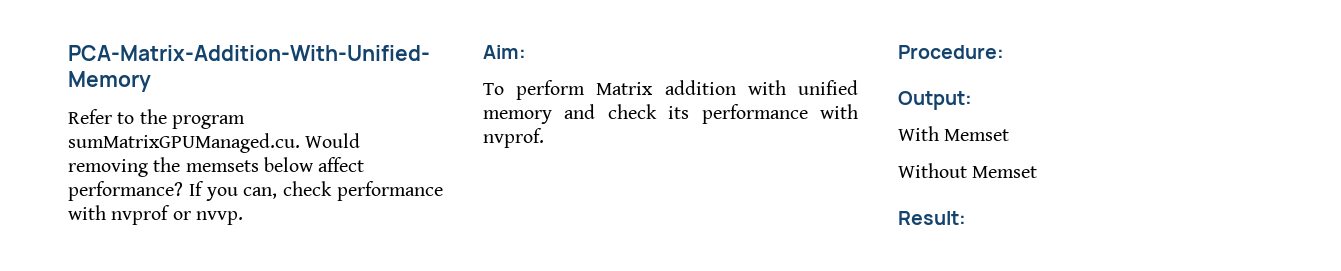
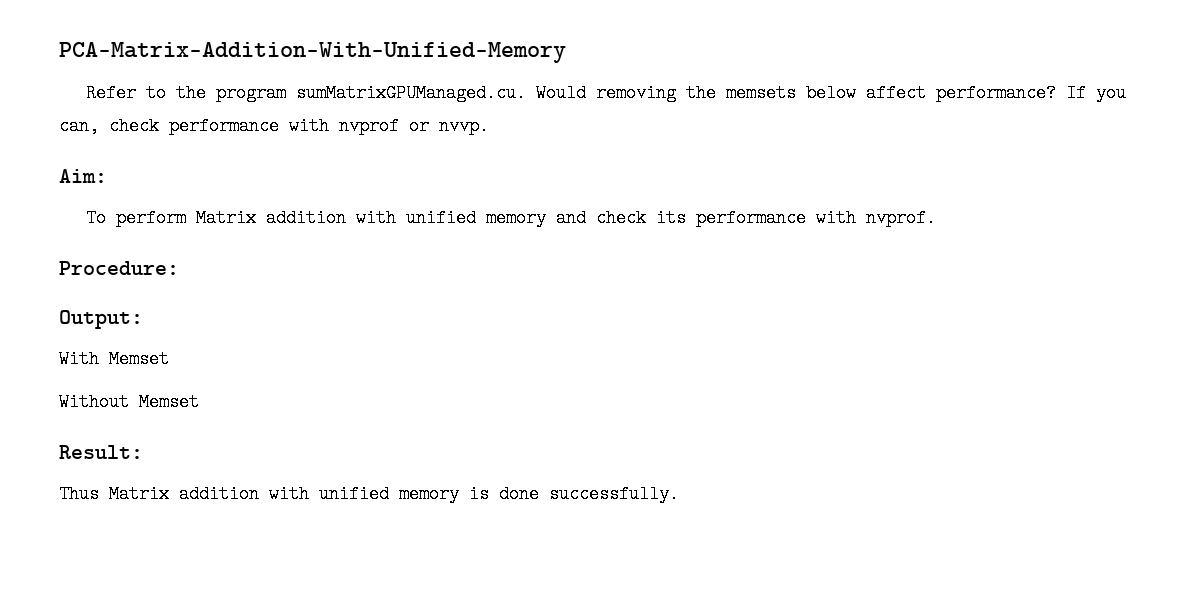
+ Thus Matrix addition with unified memory is done successfully.

